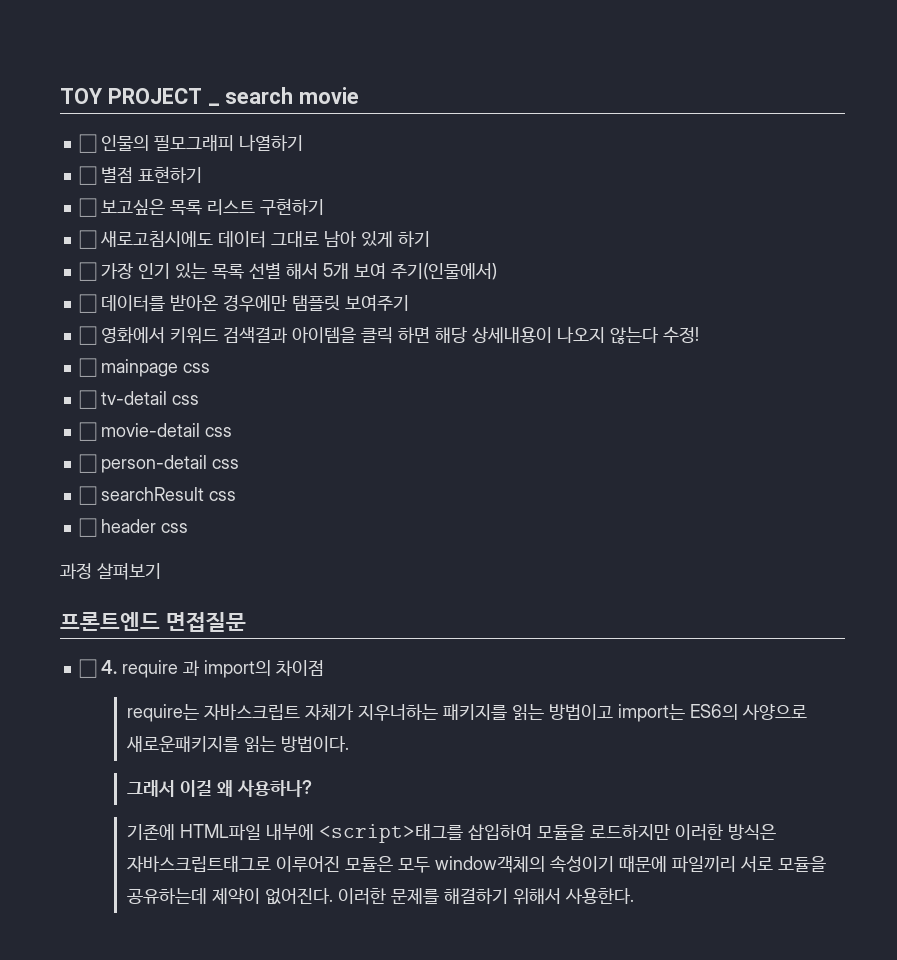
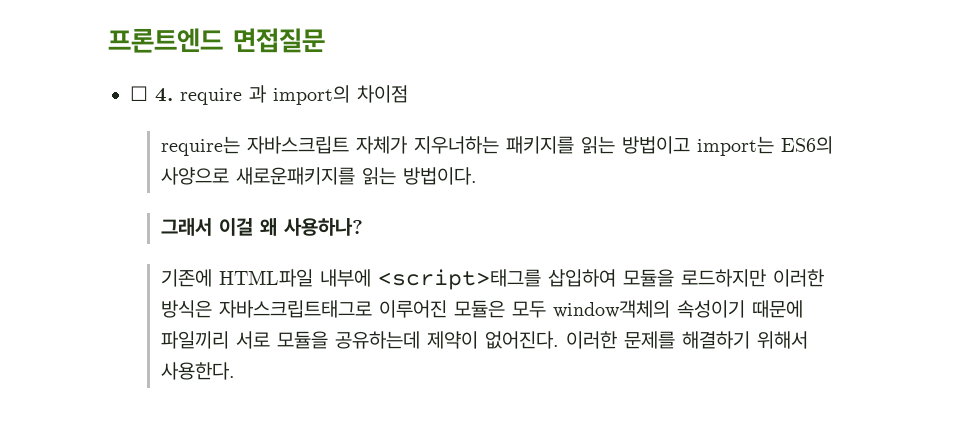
- TOY PROJECT _ search movie
- ☐ 인물의 필모그래피 나열하기
- ☐ 별점 표현하기
- ☐ 보고싶은 목록 리스트 구현하기
- ☐ 새로고침시에도 데이터 그대로 남아 있게 하기
- ☐ 가장 인기 있는 목록 선별 해서 5개 보여 주기(인물에서)
- ☐ 데이터를 받아온 경우에만 탬플릿 보여주기
- ☐ 영화에서 키워드 검색결과 아이템을 클릭 하면 해당 상세내용이 나오지 않는다 수정!
- ☐ mainpage css
- ☐ tv-detail css
- ☐ movie-detail css
- ☐ person-detail css
- ☐ searchResult css
- ☐ header css
- 과정 살펴보기

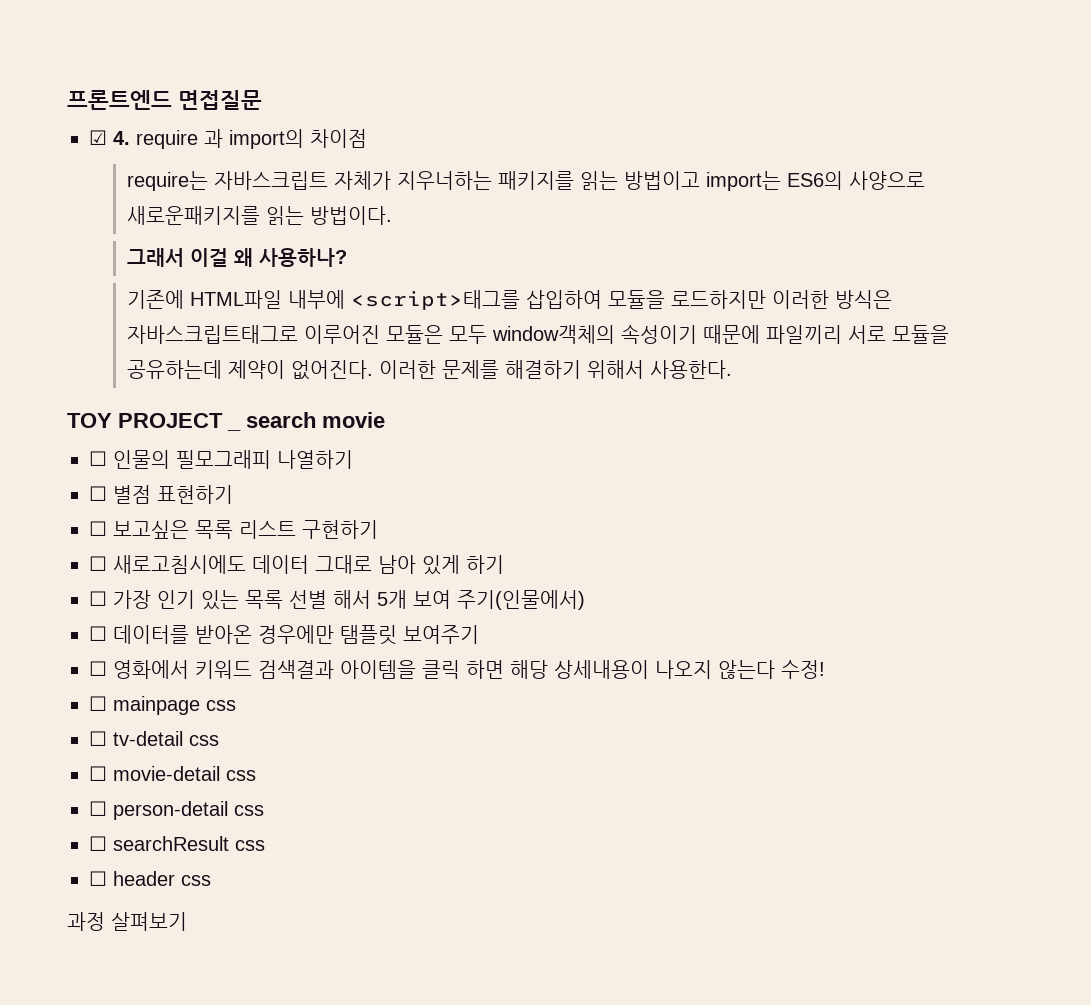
- ☐ 4. require 과 import의 차이점
+ ☑ 4. require 과 import의 차이점
+ TOY PROJECT _ search movie
+ ☐ 인물의 필모그래피 나열하기
+ ☐ 별점 표현하기
+ ☐ 보고싶은 목록 리스트 구현하기
+ ☐ 새로고침시에도 데이터 그대로 남아 있게 하기
+ ☐ 가장 인기 있는 목록 선별 해서 5개 보여 주기(인물에서)
+ ☐ 데이터를 받아온 경우에만 탬플릿 보여주기
+ ☐ 영화에서 키워드 검색결과 아이템을 클릭 하면 해당 상세내용이 나오지 않는다 수정!
+ ☐ mainpage css
+ ☐ tv-detail css
+ ☐ movie-detail css
+ ☐ person-detail css
+ ☐ searchResult css
+ ☐ header css
+ 과정 살펴보기

